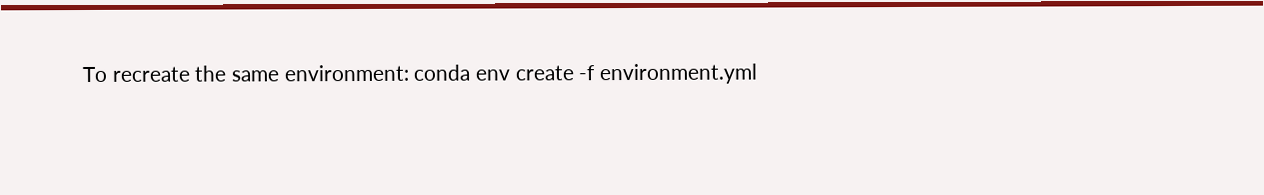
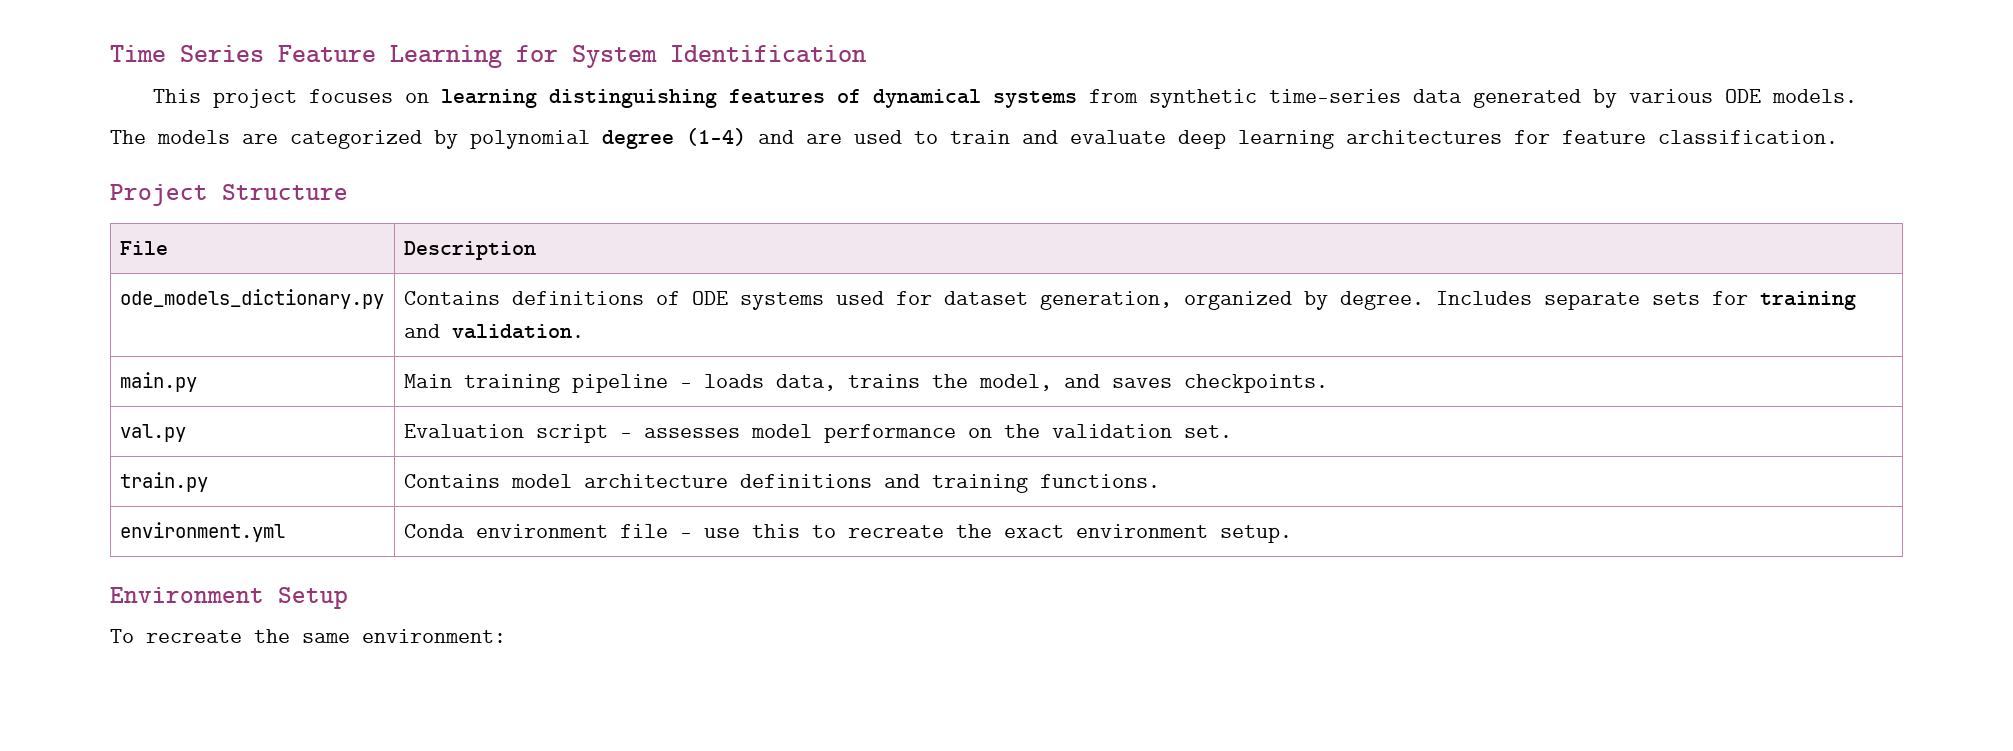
+ Time Series Feature Learning for System Identification
+ This project focuses on learning distinguishing features of dynamical systems from synthetic time-series data generated by various ODE models.
+ The models are categorized by polynomial degree (1–4) and are used to train and evaluate deep learning architectures for feature classification.
+ Project Structure
+ File | Description
+ ode_models_dictionary.py | Contains definitions of ODE systems used for dataset generation, organized by degree. Includes separate sets for training and validation.
+ main.py | Main training pipeline — loads data, trains the model, and saves checkpoints.
+ val.py | Evaluation script — assesses model performance on the validation set.
+ train.py | Contains model architecture definitions and training functions.
+ environment.yml | Conda environment file — use this to recreate the exact environment setup.
+ Environment Setup
- To recreate the same environment: conda env create -f environment.yml
+ To recreate the same environment:

